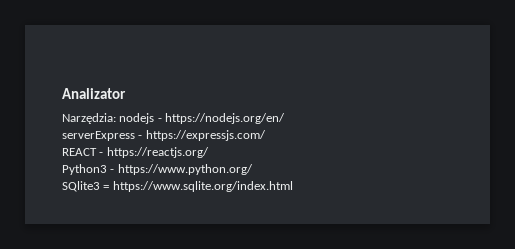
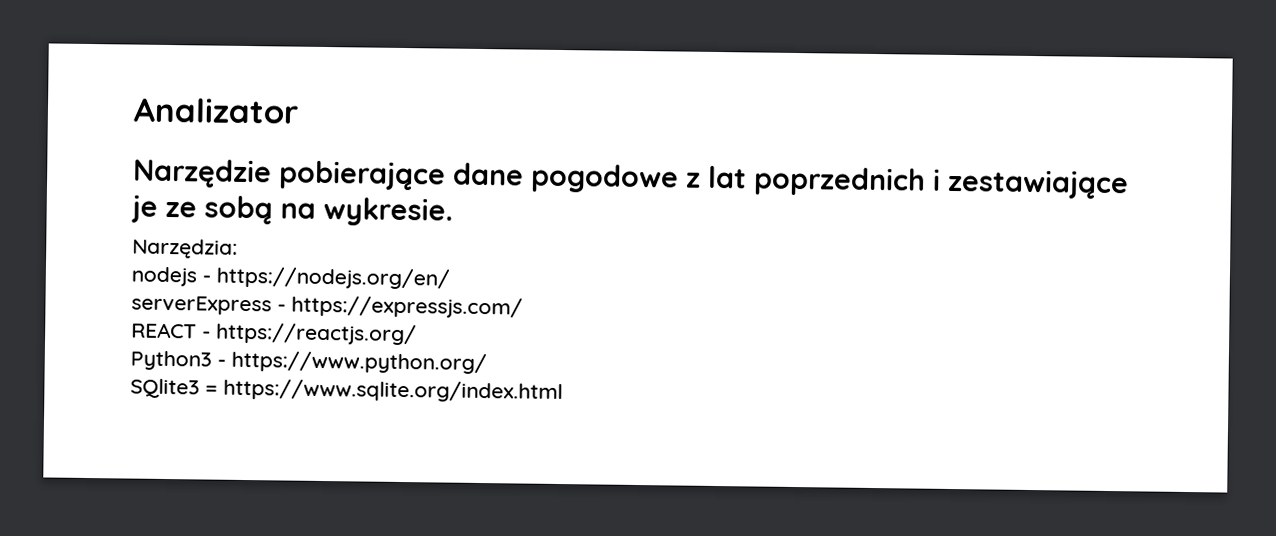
+ Narzędzie pobierające dane pogodowe z lat poprzednich i zestawiające je ze sobą na wykresie.
- Narzędzia: nodejs - https://nodejs.org/en/
+ Narzędzia:
+ nodejs - https://nodejs.org/en/

